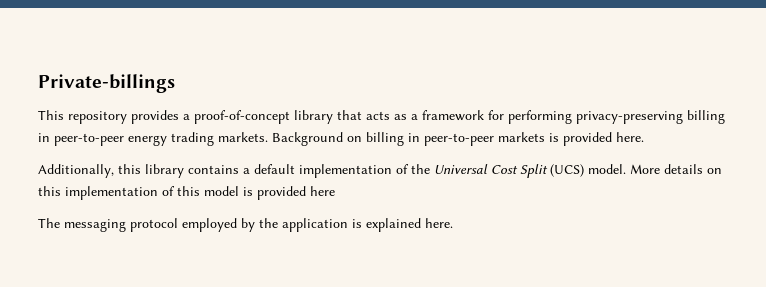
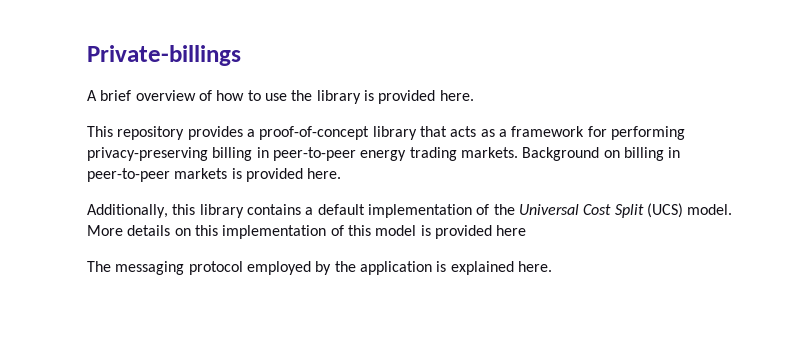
+ A brief overview of how to use the library is provided here.

